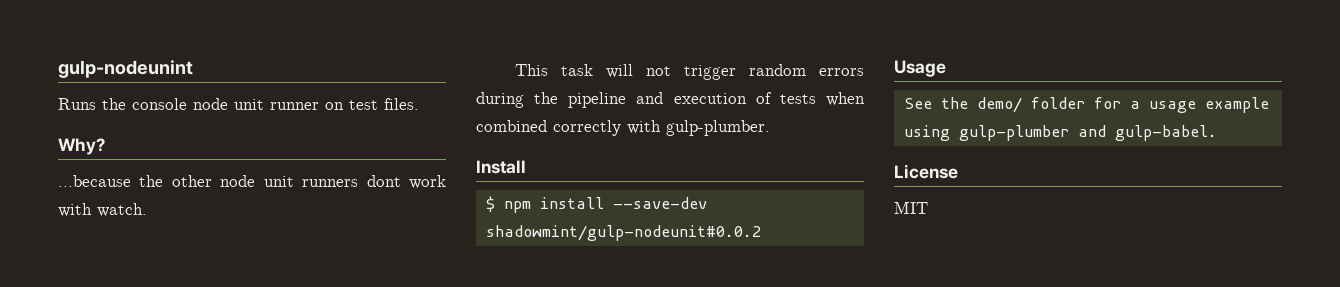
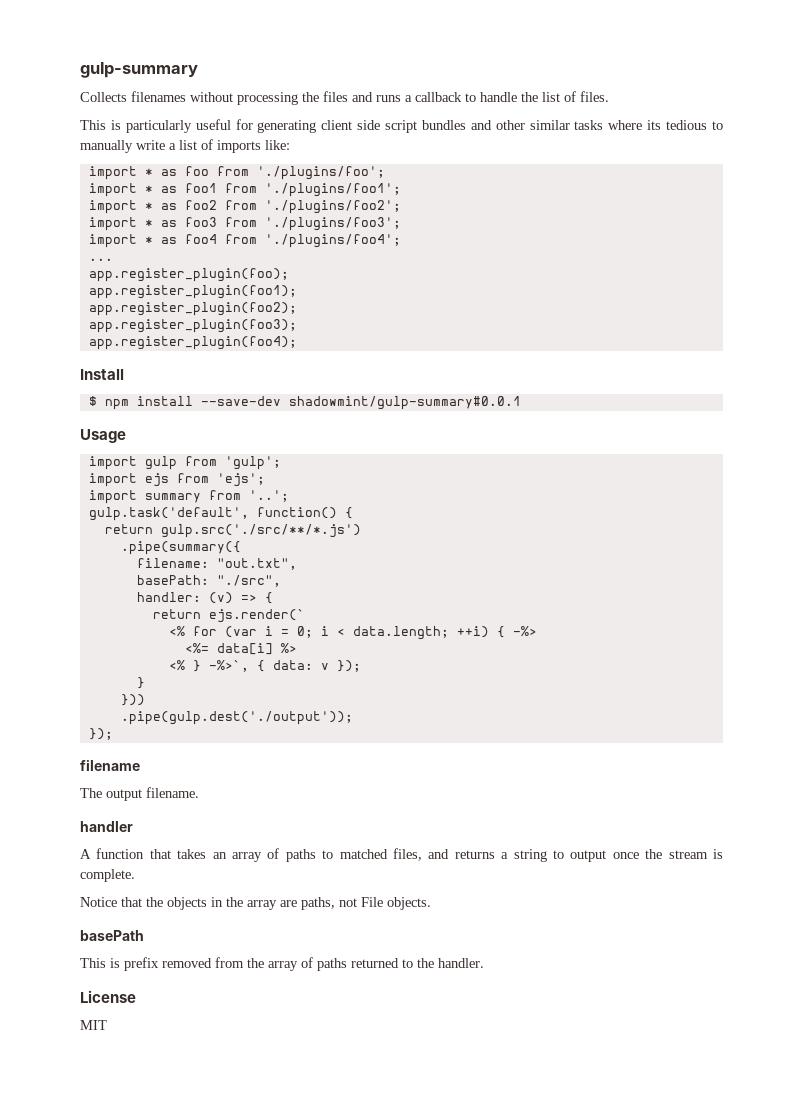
- gulp-nodeunint
- Runs the console node unit runner on test files.
- Why?
- ...because the other node unit runners dont work with watch.
- This task will not trigger random errors during the pipeline and execution of tests when combined correctly with gulp-plumber.
+ gulp-summary
+ Collects filenames without processing the files and runs a callback to handle the list of files.
+ This is particularly useful for generating client side script bundles and other similar tasks where its tedious to manually write a list of imports like:
+ import * as foo from './plugins/foo';
+ import * as foo1 from './plugins/foo1';
+ import * as foo2 from './plugins/foo2';
+ import * as foo3 from './plugins/foo3';
+ import * as foo4 from './plugins/foo4';
+ ...
+ app.register_plugin(foo);
+ app.register_plugin(foo1);
+ app.register_plugin(foo2);
+ app.register_plugin(foo3);
+ app.register_plugin(foo4);
- $ npm install --save-dev shadowmint/gulp-nodeunit#0.0.2
+ $ npm install --save-dev shadowmint/gulp-summary#0.0.1
- See the demo/ folder for a usage example using gulp-plumber and gulp-babel.
+ import gulp from 'gulp';
+ import ejs from 'ejs';
+ import summary from '..';
+ gulp.task('default', function() {
+ return gulp.src('./src/**/*.js')
+ .pipe(summary({
+ filename: "out.txt",
+ basePath: "./src",
+ handler: (v) => {
+ return ejs.render(`
+ <% for (var i = 0; i < data.length; ++i) { -%>
+ <%= data[i] %>
+ <% } -%>`, { data: v });
+ }
+ }))
+ .pipe(gulp.dest('./output'));
+ });
+ filename
+ The output filename.
+ handler
+ A function that takes an array of paths to matched files, and returns a string to output once the stream is complete.
+ Notice that the objects in the array are paths, not File objects.
+ basePath
+ This is prefix removed from the array of paths returned to the handler.

